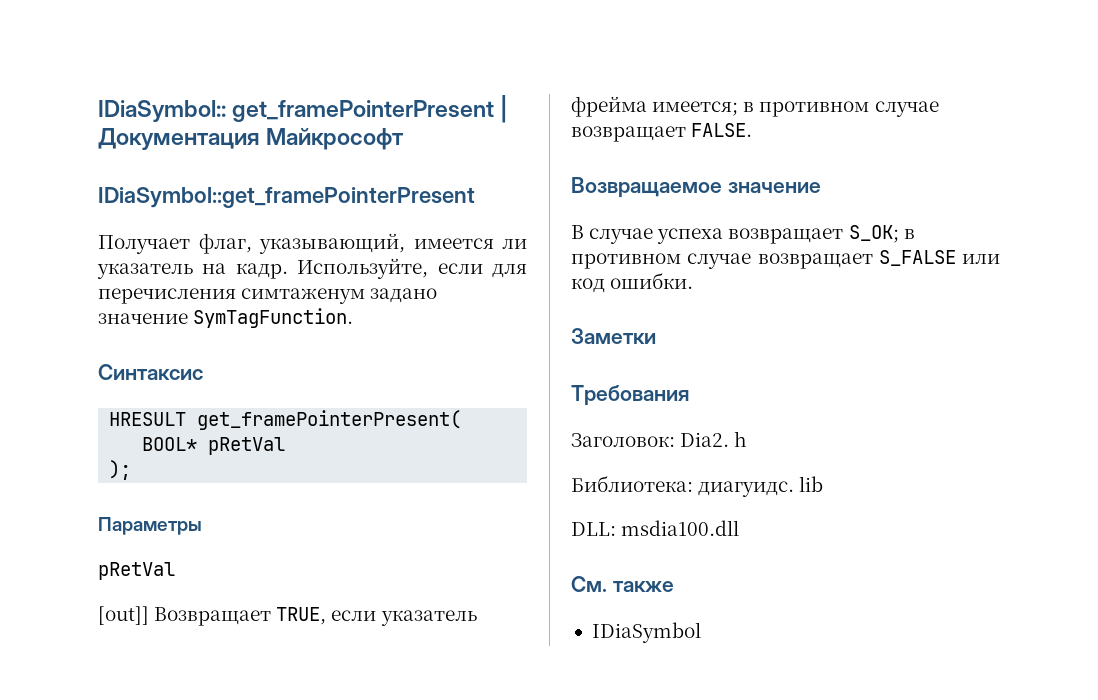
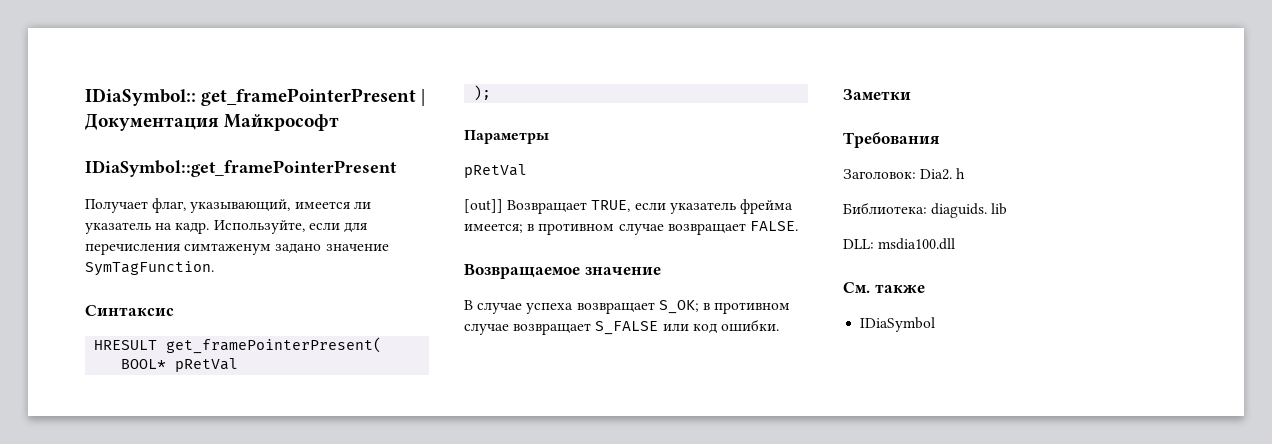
- Библиотека: диагуидс. lib
+ Библиотека: diaguids. lib

